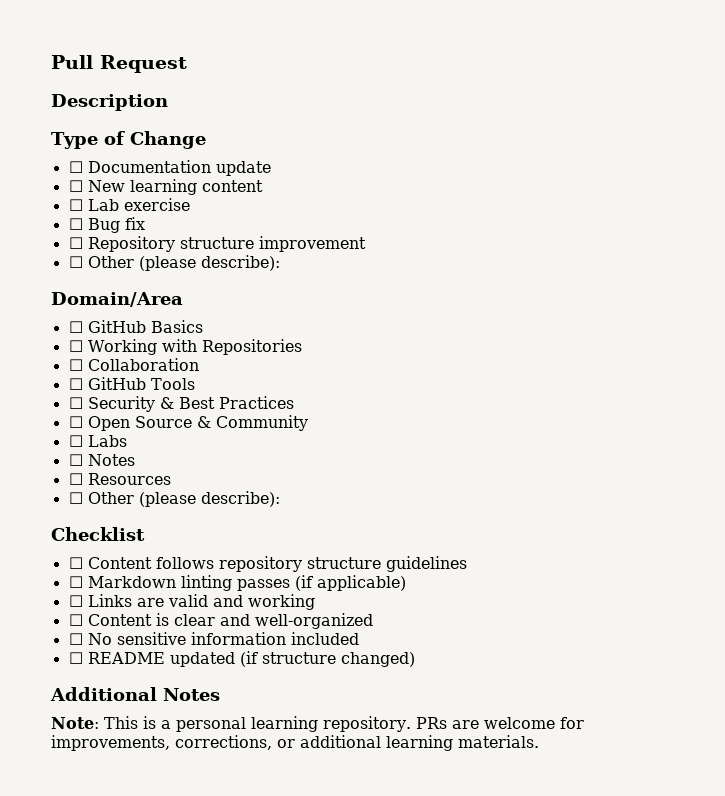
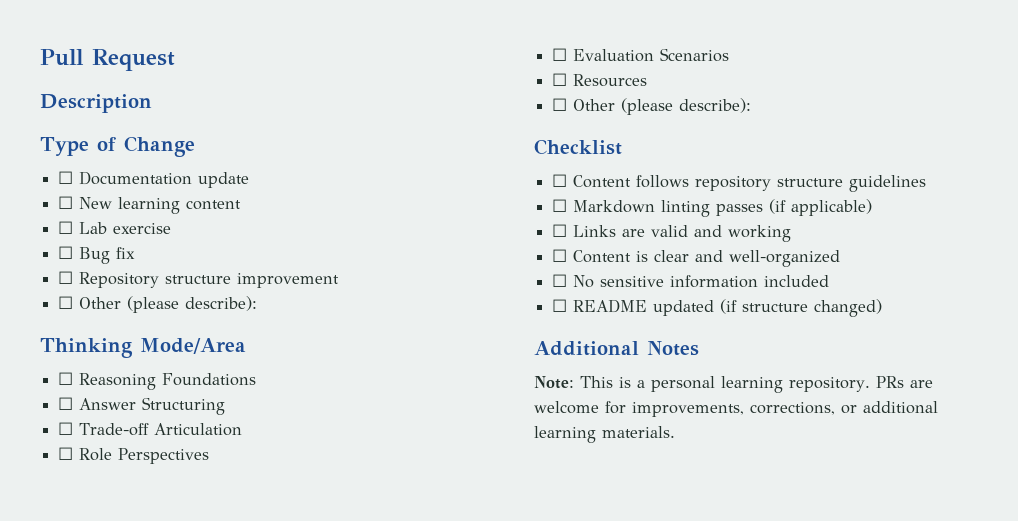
- Domain/Area
- ☐ GitHub Basics
- ☐ Working with Repositories
- ☐ Collaboration
- ☐ GitHub Tools
- ☐ Security & Best Practices
- ☐ Open Source & Community
- ☐ Labs
- ☐ Notes
+ Thinking Mode/Area
+ ☐ Reasoning Foundations
+ ☐ Answer Structuring
+ ☐ Trade-off Articulation
+ ☐ Role Perspectives
+ ☐ Evaluation Scenarios

